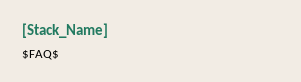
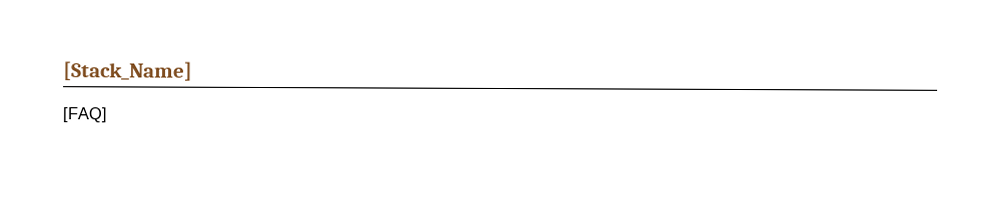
- $FAQ$
+ [FAQ]

